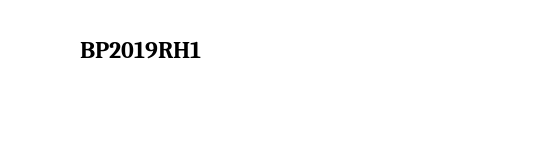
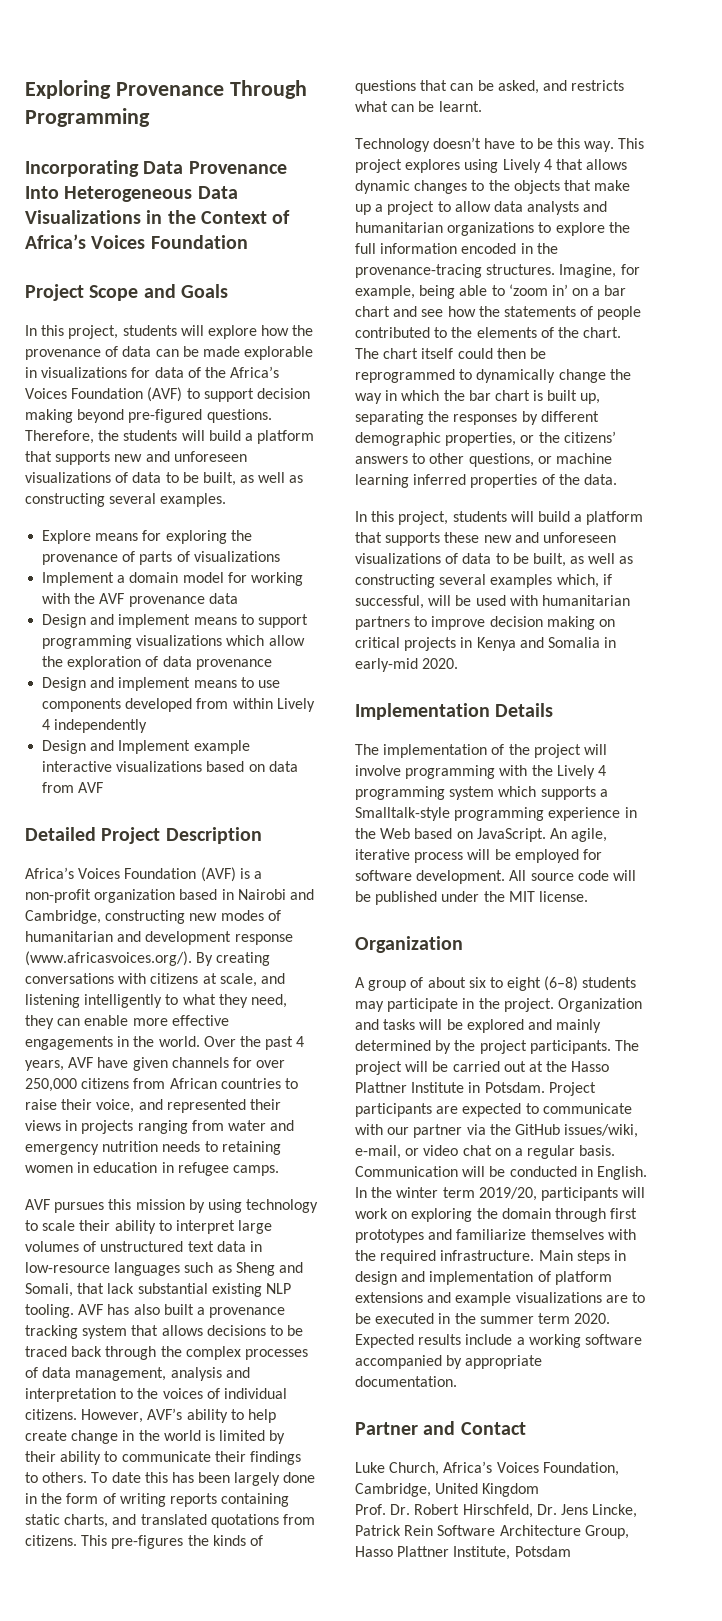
- BP2019RH1
+ Exploring Provenance Through Programming
+ Incorporating Data Provenance Into Heterogeneous Data Visualizations in the Context of Africa’s Voices Foundation
+ Project Scope and Goals
+ In this project, students will explore how the provenance of data can be made explorable in visualizations for data of the Africa’s Voices Foundation (AVF) to support decision making beyond pre-figured questions. Therefore, the students will build a platform that supports new and unforeseen visualizations of data to be built, as well as constructing several examples.
+ Explore means for exploring the provenance of parts of visualizations
+ Implement a domain model for working with the AVF provenance data
+ Design and implement means to support programming visualizations which allow the exploration of data provenance
+ Design and implement means to use components developed from within Lively 4 independently
+ Design and Implement example interactive visualizations based on data from AVF
+ Detailed Project Description
+ Africa’s Voices Foundation (AVF) is a non-profit organization based in Nairobi and Cambridge, constructing new modes of humanitarian and development response (www.africasvoices.org/). By creating conversations with citizens at scale, and listening intelligently to what they need, they can enable more effective engagements in the world. Over the past 4 years, AVF have given channels for over 250,000 citizens from African countries to raise their voice, and represented their views in projects ranging from water and emergency nutrition needs to retaining women in education in refugee camps.
+ AVF pursues this mission by using technology to scale their ability to interpret large volumes of unstructured text data in low-resource languages such as Sheng and Somali, that lack substantial existing NLP tooling. AVF has also built a provenance tracking system that allows decisions to be traced back through the complex processes of data management, analysis and interpretation to the voices of individual citizens. However, AVF’s ability to help create change in the world is limited by their ability to communicate their findings to others. To date this has been largely done in the form of writing reports containing static charts, and translated quotations from citizens. This pre-figures the kinds of questions that can be asked, and restricts what can be learnt.
+ Technology doesn’t have to be this way. This project explores using Lively 4 that allows dynamic changes to the objects that make up a project to allow data analysts and humanitarian organizations to explore the full information encoded in the provenance-tracing structures. Imagine, for example, being able to ‘zoom in’ on a bar chart and see how the statements of people contributed to the elements of the chart. The chart itself could then be reprogrammed to dynamically change the way in which the bar chart is built up, separating the responses by different demographic properties, or the citizens’ answers to other questions, or machine learning inferred properties of the data.
+ In this project, students will build a platform that supports these new and unforeseen visualizations of data to be built, as well as constructing several examples which, if successful, will be used with humanitarian partners to improve decision making on critical projects in Kenya and Somalia in early-mid 2020.
+ Implementation Details
+ The implementation of the project will involve programming with the Lively 4 programming system which supports a Smalltalk-style programming experience in the Web based on JavaScript. An agile, iterative process will be employed for software development. All source code will be published under the MIT license.
+ Organization
+ A group of about six to eight (6–8) students may participate in the project. Organization and tasks will be explored and mainly determined by the project participants. The project will be carried out at the Hasso Plattner Institute in Potsdam. Project participants are expected to communicate with our partner via the GitHub issues/wiki, e-mail, or video chat on a regular basis. Communication will be conducted in English. In the winter term 2019/20, participants will work on exploring the domain through first prototypes and familiarize themselves with the required infrastructure. Main steps in design and implementation of platform extensions and example visualizations are to be executed in the summer term 2020. Expected results include a working software accompanied by appropriate documentation.
+ Partner and Contact
+ Luke Church, Africa’s Voices Foundation, Cambridge, United Kingdom
+ Prof. Dr. Robert Hirschfeld, Dr. Jens Lincke, Patrick Rein Software Architecture Group, Hasso Plattner Institute, Potsdam

